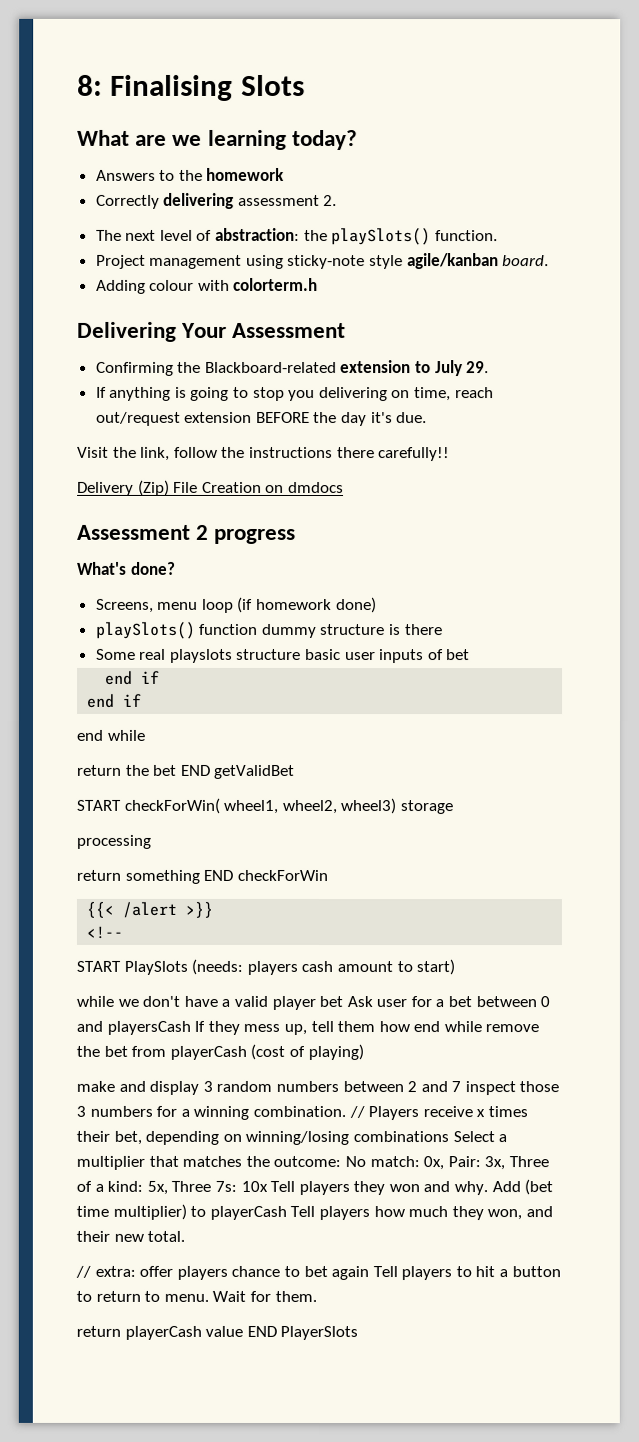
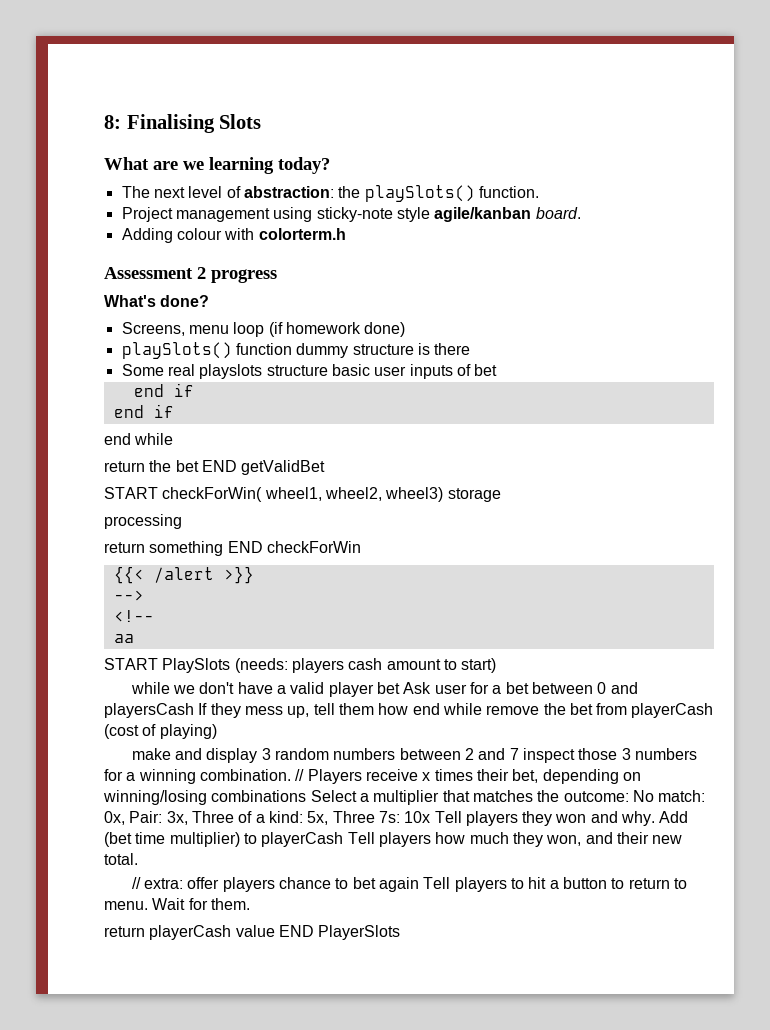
- Answers to the homework
- Correctly delivering assessment 2.
- Delivering Your Assessment
- Confirming the Blackboard-related extension to July 29.
- If anything is going to stop you delivering on time, reach out/request extension BEFORE the day it's due.
- Visit the link, follow the instructions there carefully!!
- Delivery (Zip) File Creation on dmdocs
+ -->
+ aa

